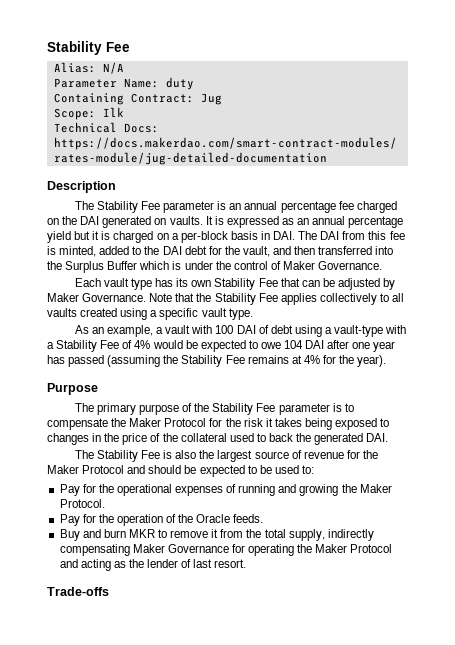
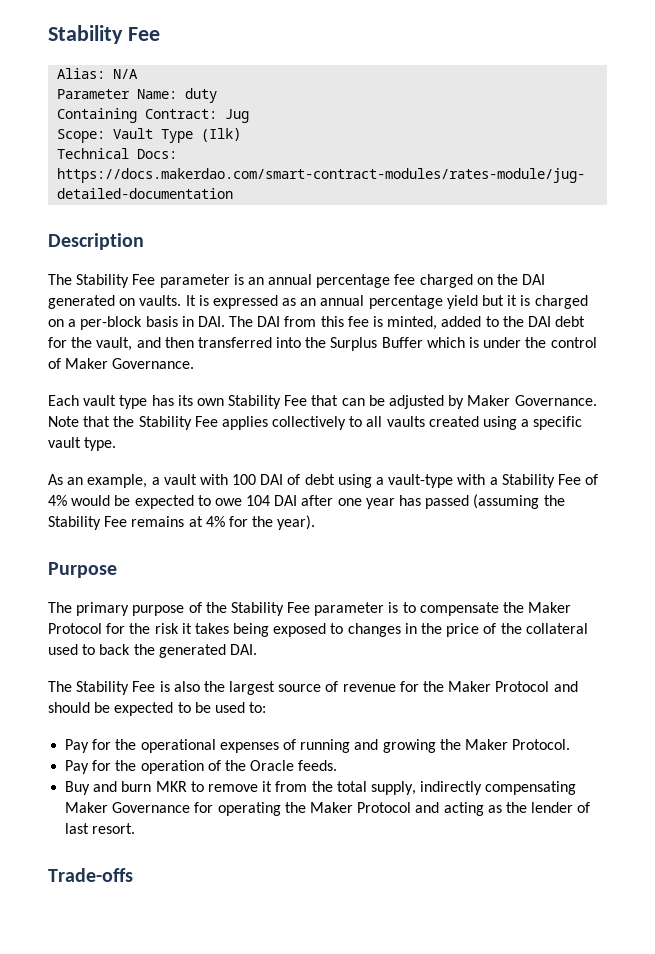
- Scope: Ilk
+ Scope: Vault Type (Ilk)

